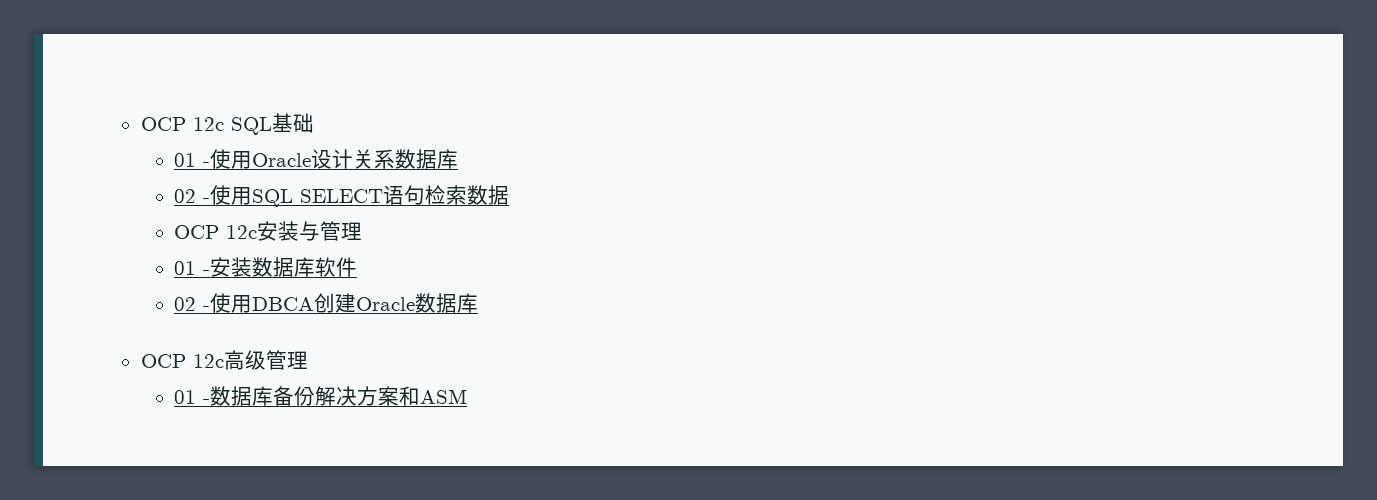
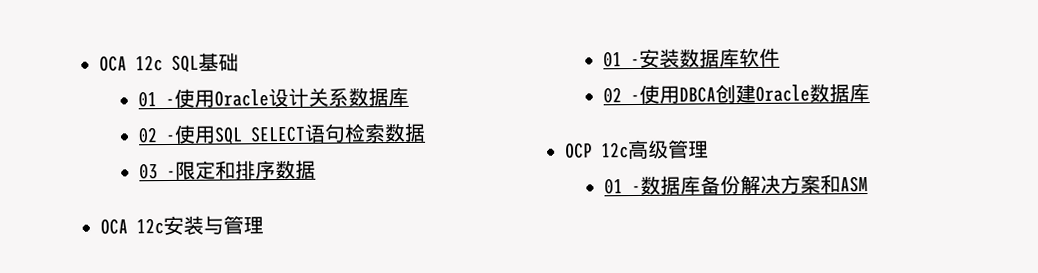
- OCP 12c SQL基础
+ OCA 12c SQL基础
- OCP 12c安装与管理
+ 03 -限定和排序数据
+ OCA 12c安装与管理

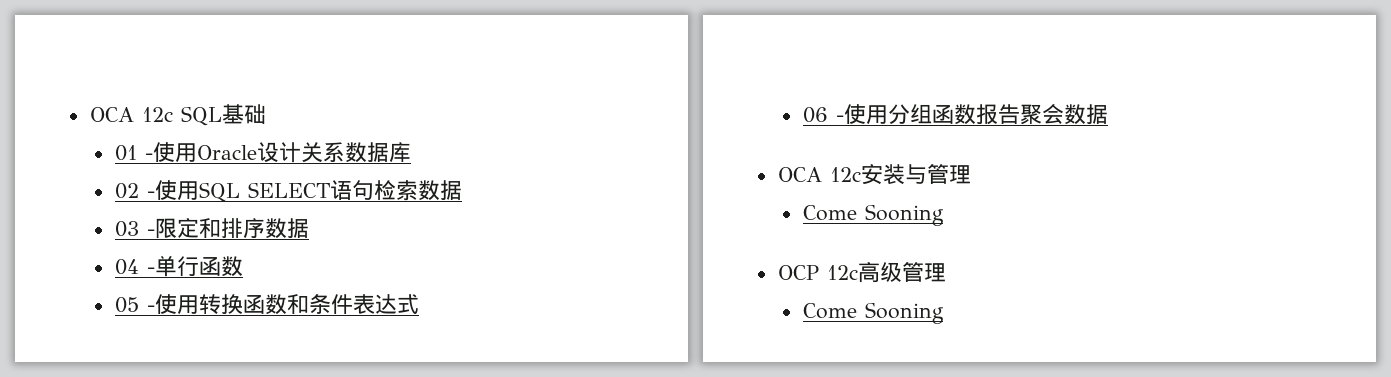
+ 04 -单行函数
+ 05 -使用转换函数和条件表达式
+ 06 -使用分组函数报告聚会数据
  OCA 12c安装与管理
- 01 -安装数据库软件
- 02 -使用DBCA创建Oracle数据库
+ Come Sooning
  OCP 12c高级管理
- 01 -数据库备份解决方案和ASM
+ Come Sooning

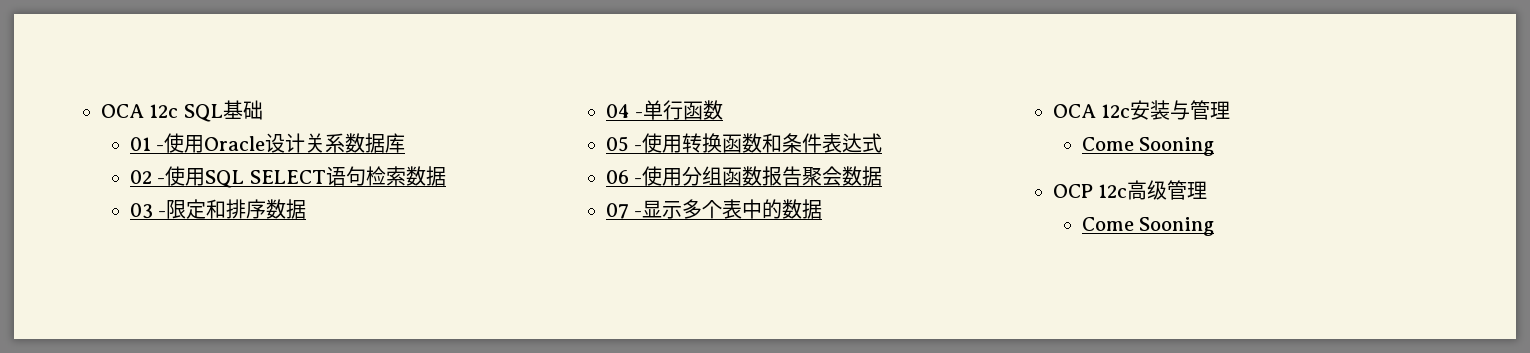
+ 07 -显示多个表中的数据

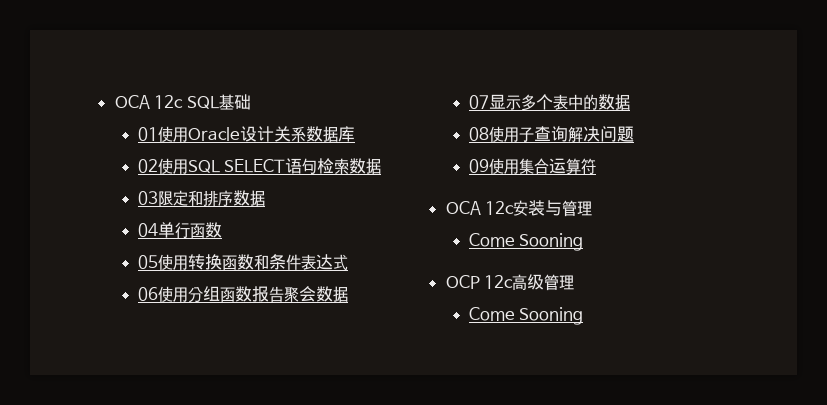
- 01 -使用Oracle设计关系数据库
+ 01使用Oracle设计关系数据库
- 02 -使用SQL SELECT语句检索数据
+ 02使用SQL SELECT语句检索数据
- 03 -限定和排序数据
+ 03限定和排序数据
- 04 -单行函数
+ 04单行函数
- 05 -使用转换函数和条件表达式
+ 05使用转换函数和条件表达式
- 06 -使用分组函数报告聚会数据
+ 06使用分组函数报告聚会数据
- 07 -显示多个表中的数据
+ 07显示多个表中的数据
+ 08使用子查询解决问题
+ 09使用集合运算符

